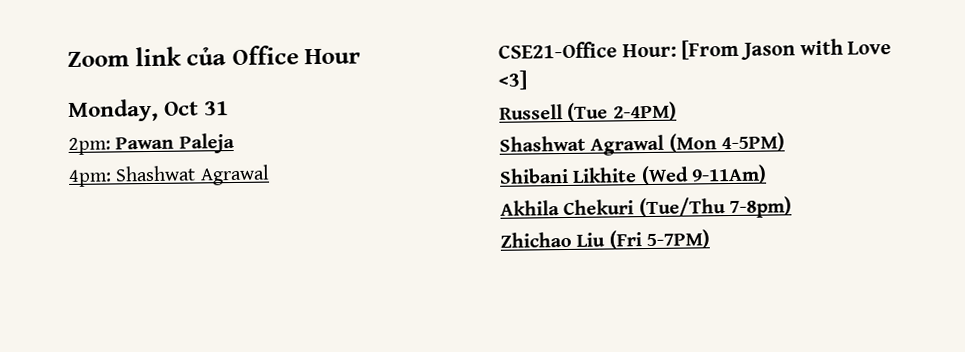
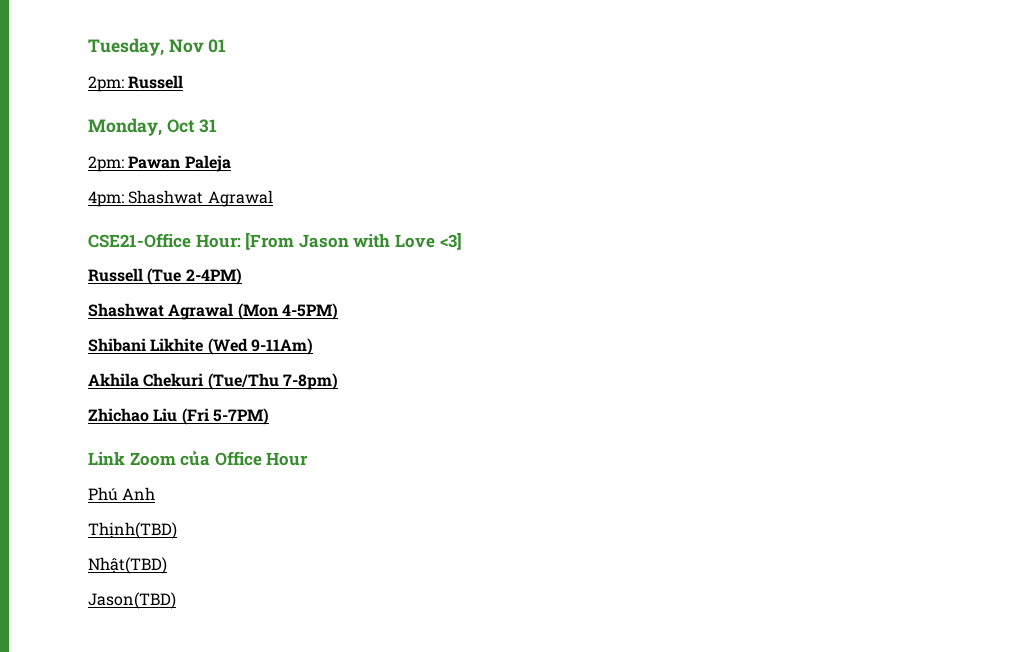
- Zoom link của Office Hour
+ Tuesday, Nov 01
+ 2pm: Russell
+ Link Zoom của Office Hour
+ Phú Anh
+ Thịnh(TBD)
+ Nhật(TBD)
+ Jason(TBD)

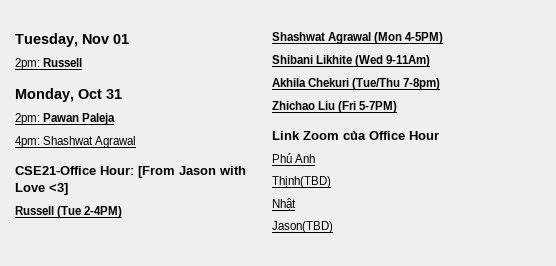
- Nhật(TBD)
+ Nhật

